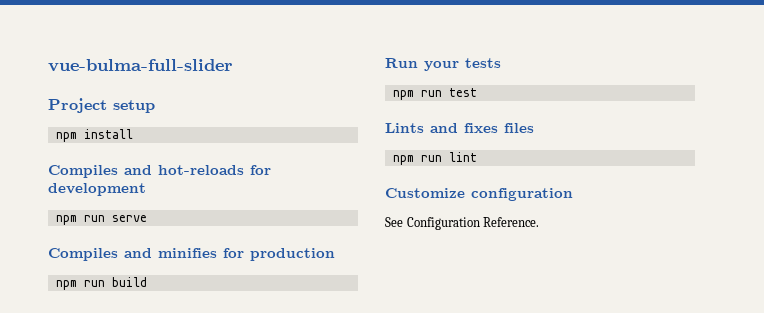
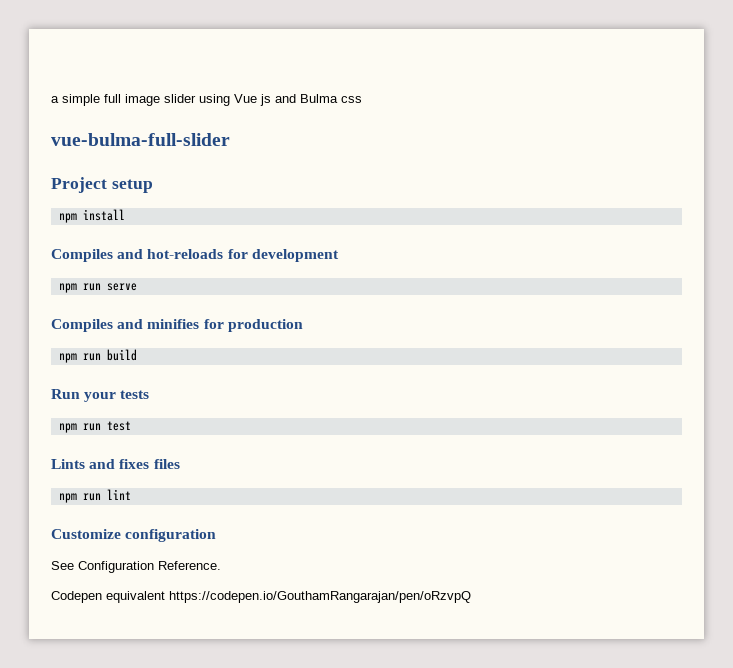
+ a simple full image slider using Vue js and Bulma css
+ Codepen equivalent https://codepen.io/GouthamRangarajan/pen/oRzvpQ

